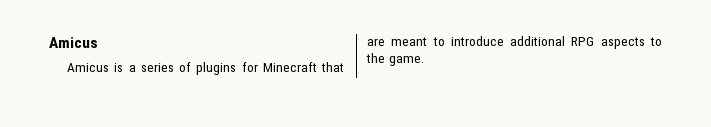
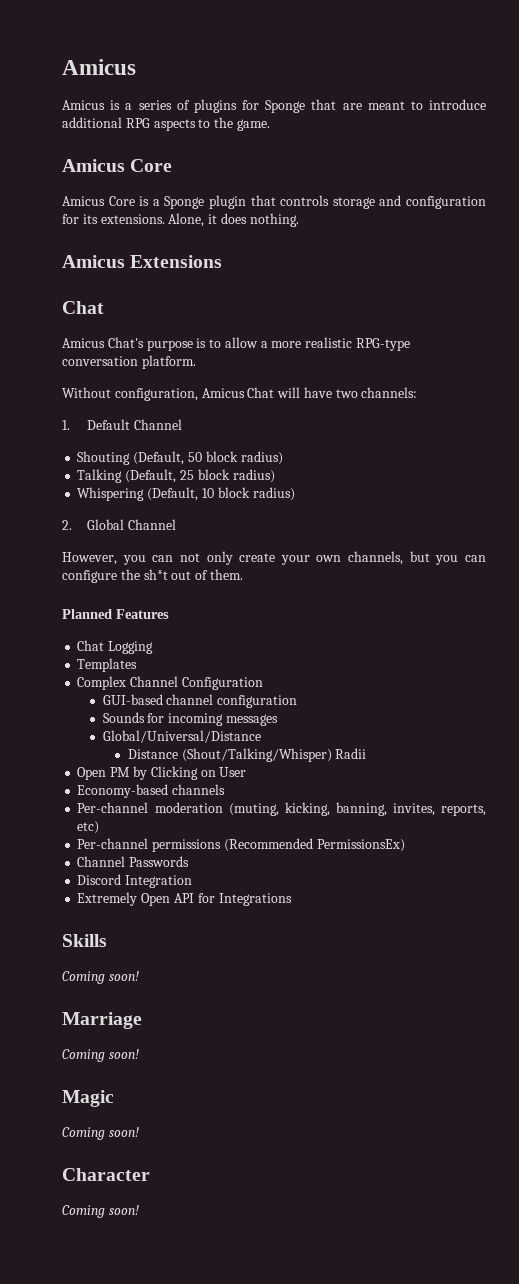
- Amicus is a series of plugins for Minecraft that are meant to introduce additional RPG aspects to the game.
+ Amicus is a series of plugins for Sponge that are meant to introduce additional RPG aspects to the game.
+ Amicus Core
+ Amicus Core is a Sponge plugin that controls storage and configuration for its extensions. Alone, it does nothing.
+ Amicus Extensions
+ Chat
+ Amicus Chat's purpose is to allow a more realistic RPG-type conversation platform.
+ Without configuration, Amicus Chat will have two channels:
+ 1. Default Channel
+ Shouting (Default, 50 block radius)
+ Talking (Default, 25 block radius)
+ Whispering (Default, 10 block radius)
+ 2. Global Channel
+ However, you can not only create your own channels, but you can configure the sh*t out of them.
+ Planned Features
+ Chat Logging
+ Templates
+ Complex Channel Configuration
+ GUI-based channel configuration
+ Sounds for incoming messages
+ Global/Universal/Distance
+ Distance (Shout/Talking/Whisper) Radii
+ Open PM by Clicking on User
+ Economy-based channels
+ Per-channel moderation (muting, kicking, banning, invites, reports, etc)
+ Per-channel permissions (Recommended PermissionsEx)
+ Channel Passwords
+ Discord Integration
+ Extremely Open API for Integrations
+ Skills
+ Coming soon!
+ Marriage
+ Coming soon!
+ Magic
+ Coming soon!
+ Character
+ Coming soon!

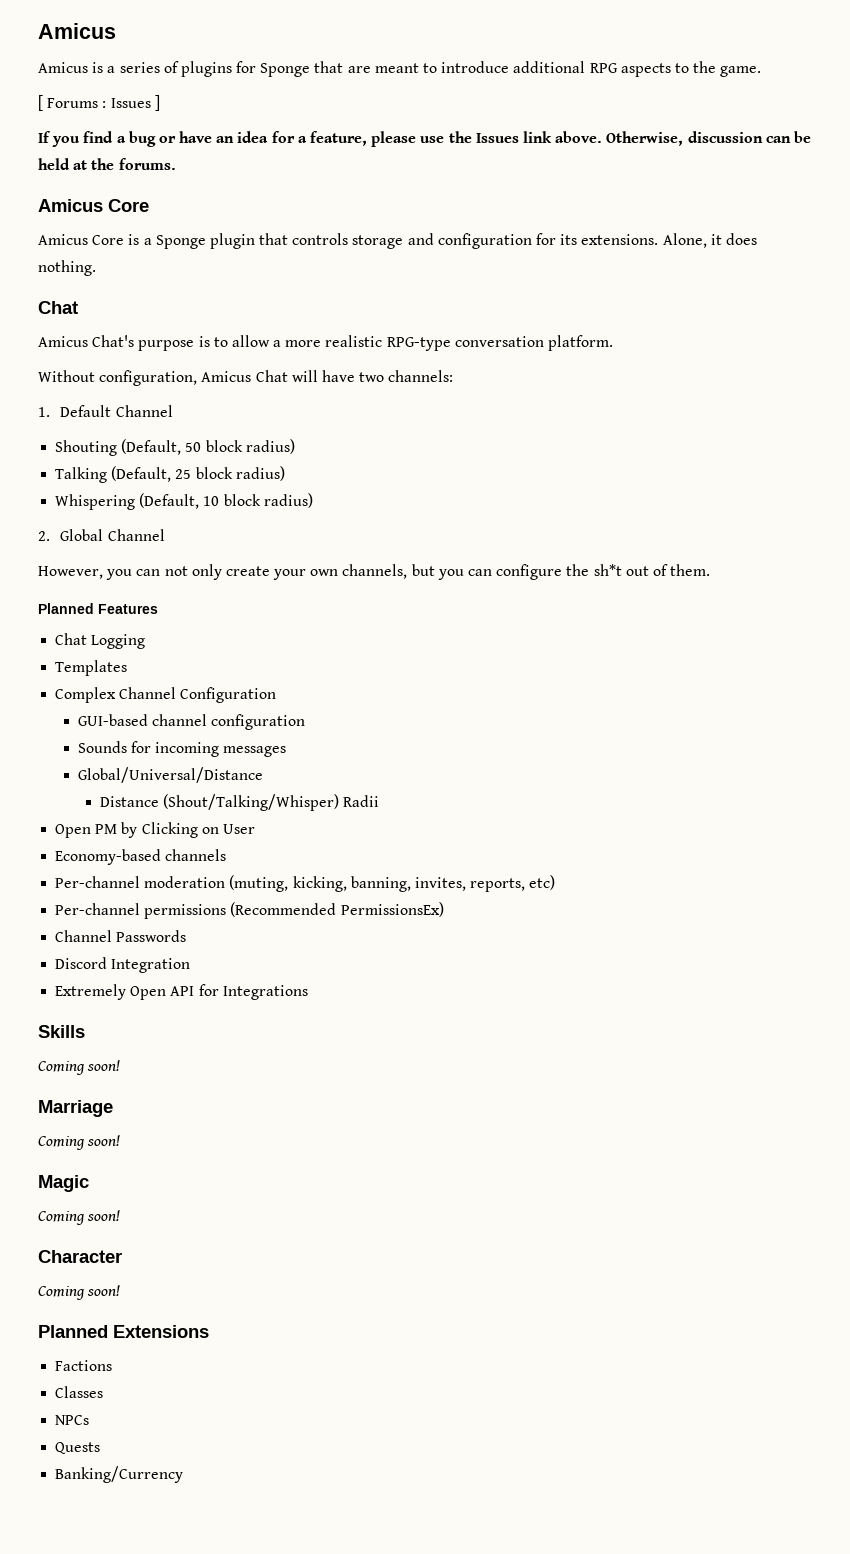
+ [ Forums : Issues ]
+ If you find a bug or have an idea for a feature, please use the Issues link above. Otherwise, discussion can be held at the forums.
- Amicus Extensions
+ Planned Extensions
+ Factions
+ Classes
+ NPCs
+ Quests
+ Banking/Currency

